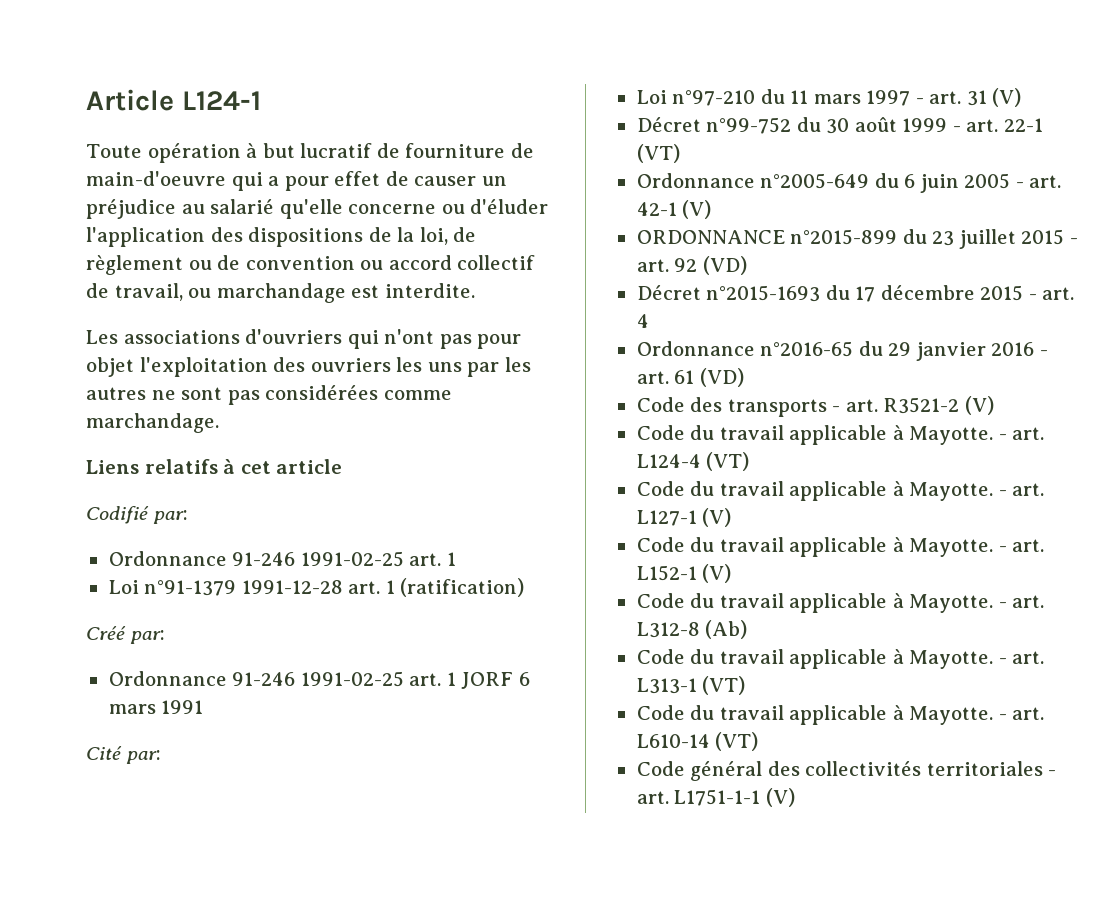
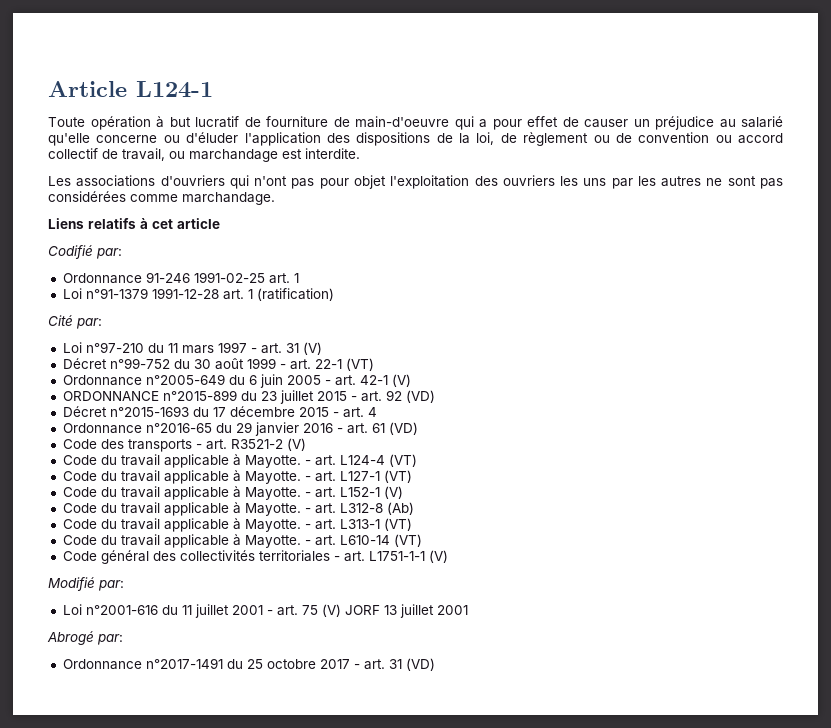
- Créé par:
- Ordonnance 91-246 1991-02-25 art. 1 JORF 6 mars 1991
- - art. L127-1 (V)
+ - art. L127-1 (VT)
+ Modifié par:
+ Loi n°2001-616 du 11 juillet 2001 - art. 75 (V) JORF 13 juillet 2001
+ Abrogé par:
+ Ordonnance n°2017-1491 du 25 octobre 2017 - art. 31 (VD)

